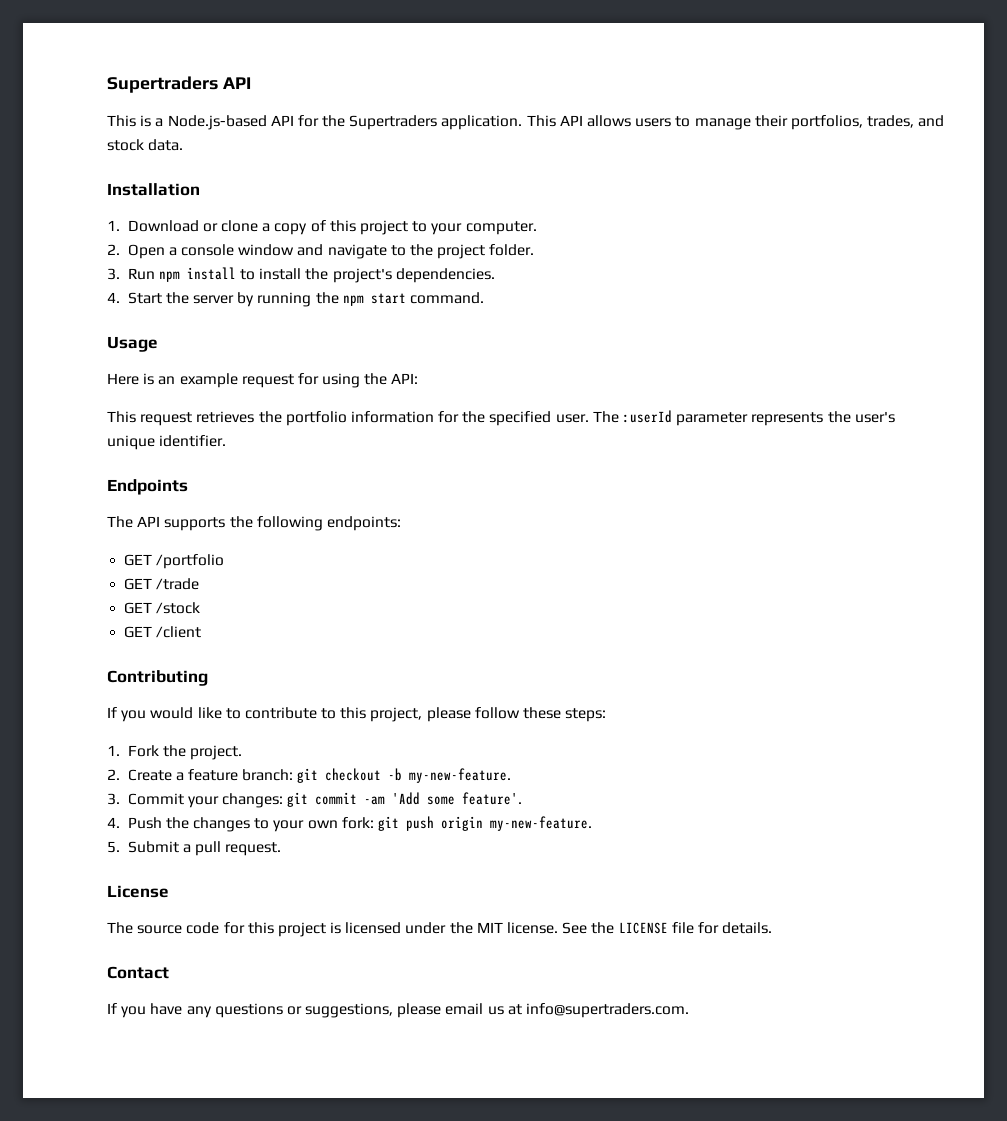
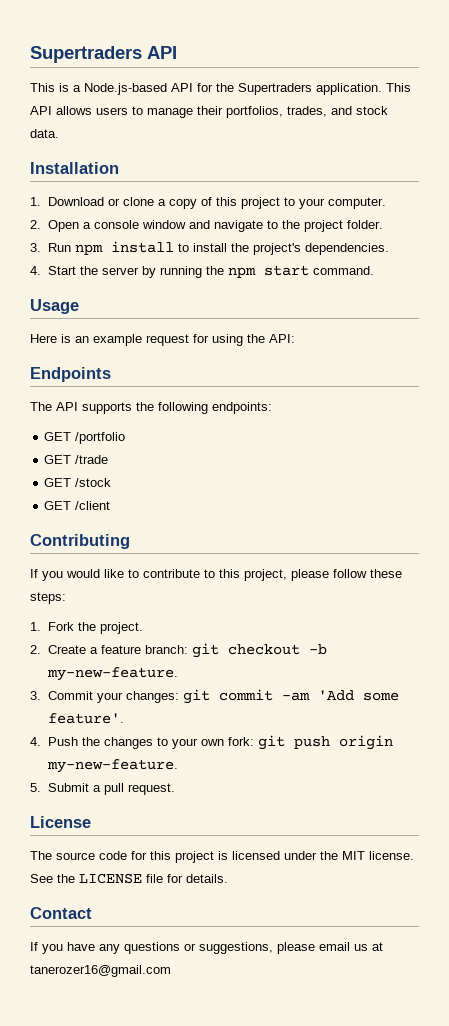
- This request retrieves the portfolio information for the specified user. The :userId parameter represents the user's unique identifier.
- If you have any questions or suggestions, please email us at info@supertraders.com.
+ If you have any questions or suggestions, please email us at tanerozer16@gmail.com

